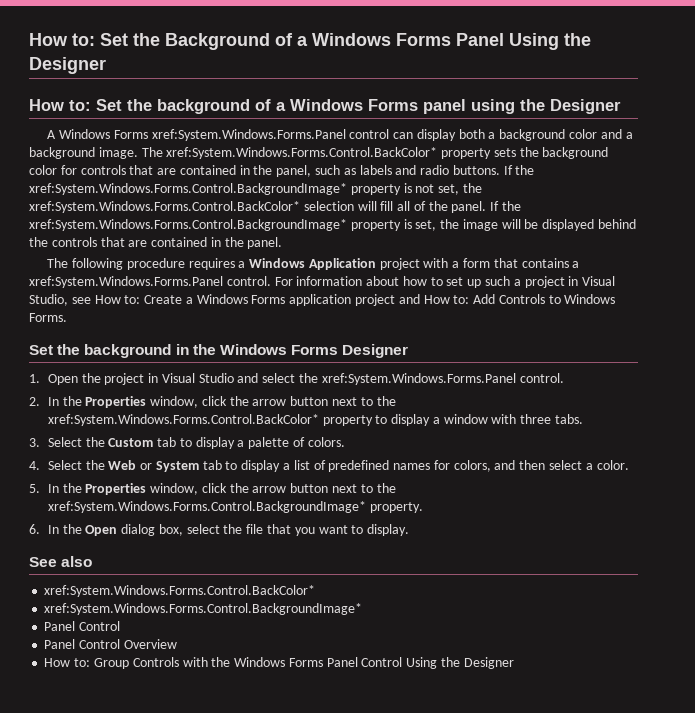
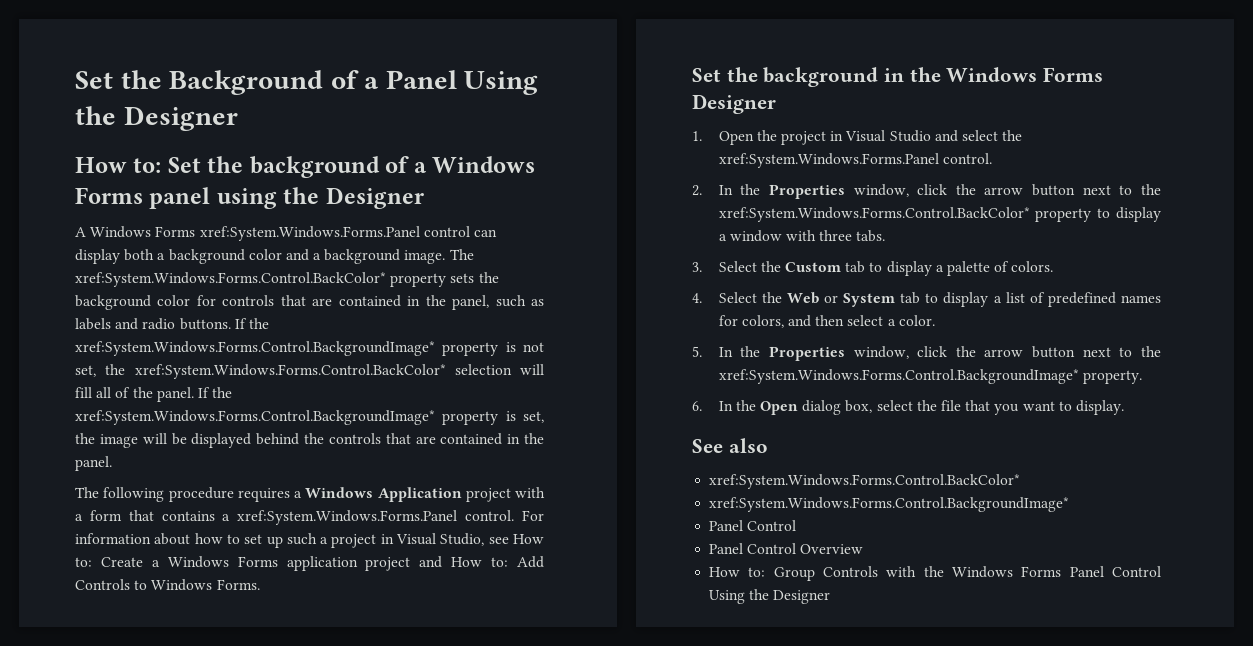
- How to: Set the Background of a Windows Forms Panel Using the Designer
+ Set the Background of a Panel Using the Designer

